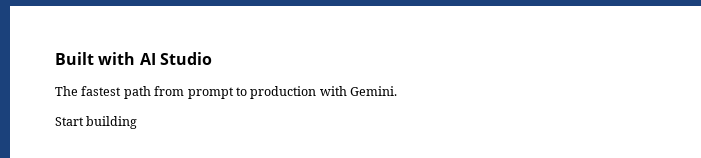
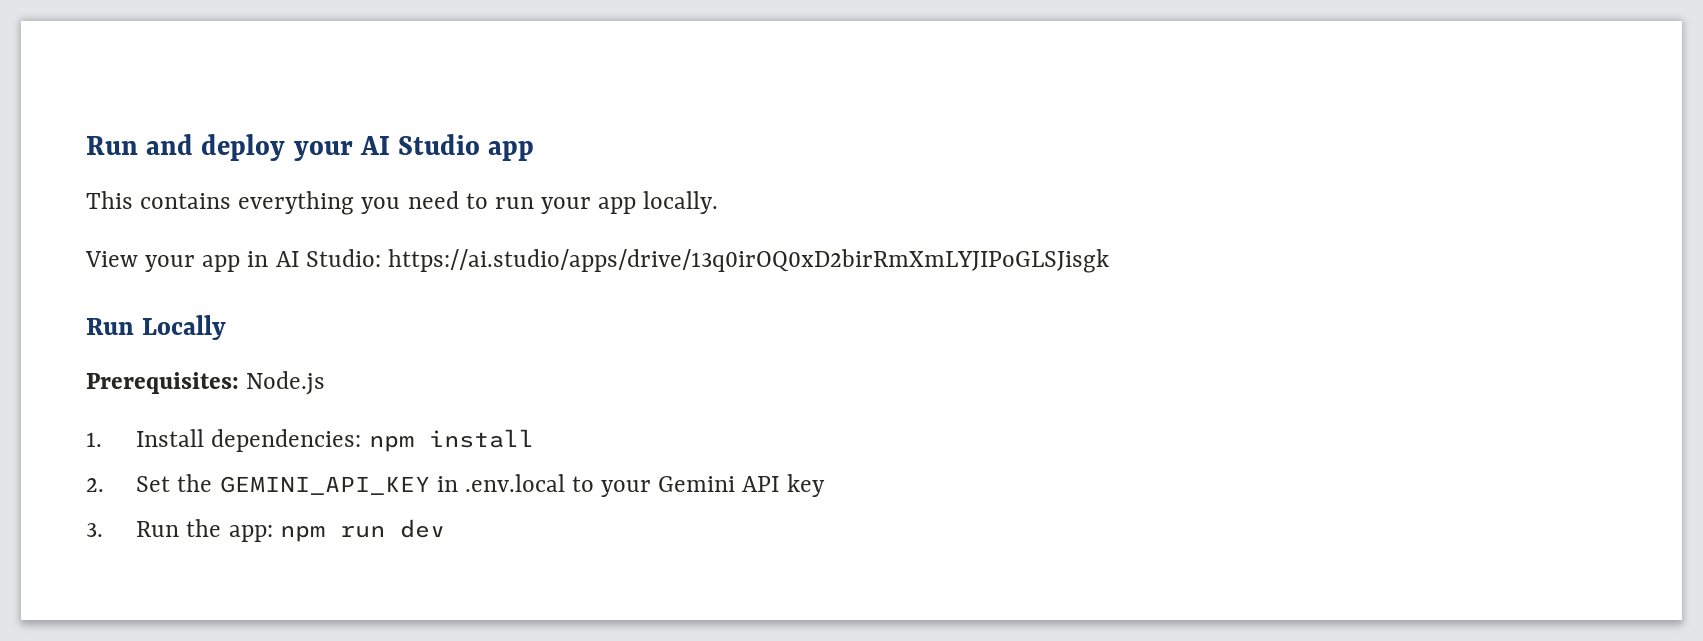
- Built with AI Studio
- The fastest path from prompt to production with Gemini.
- Start building
+ Run and deploy your AI Studio app
+ This contains everything you need to run your app locally.
+ View your app in AI Studio: https://ai.studio/apps/drive/13q0irOQ0xD2birRmXmLYJIPoGLSJisgk
+ Run Locally
+ Prerequisites: Node.js
+ 1. Install dependencies: npm install
+ 2. Set the GEMINI_API_KEY in .env.local to your Gemini API key
+ 3. Run the app: npm run dev

